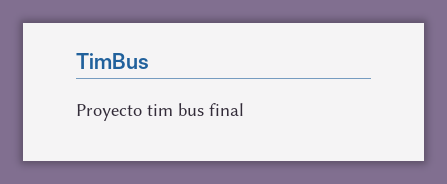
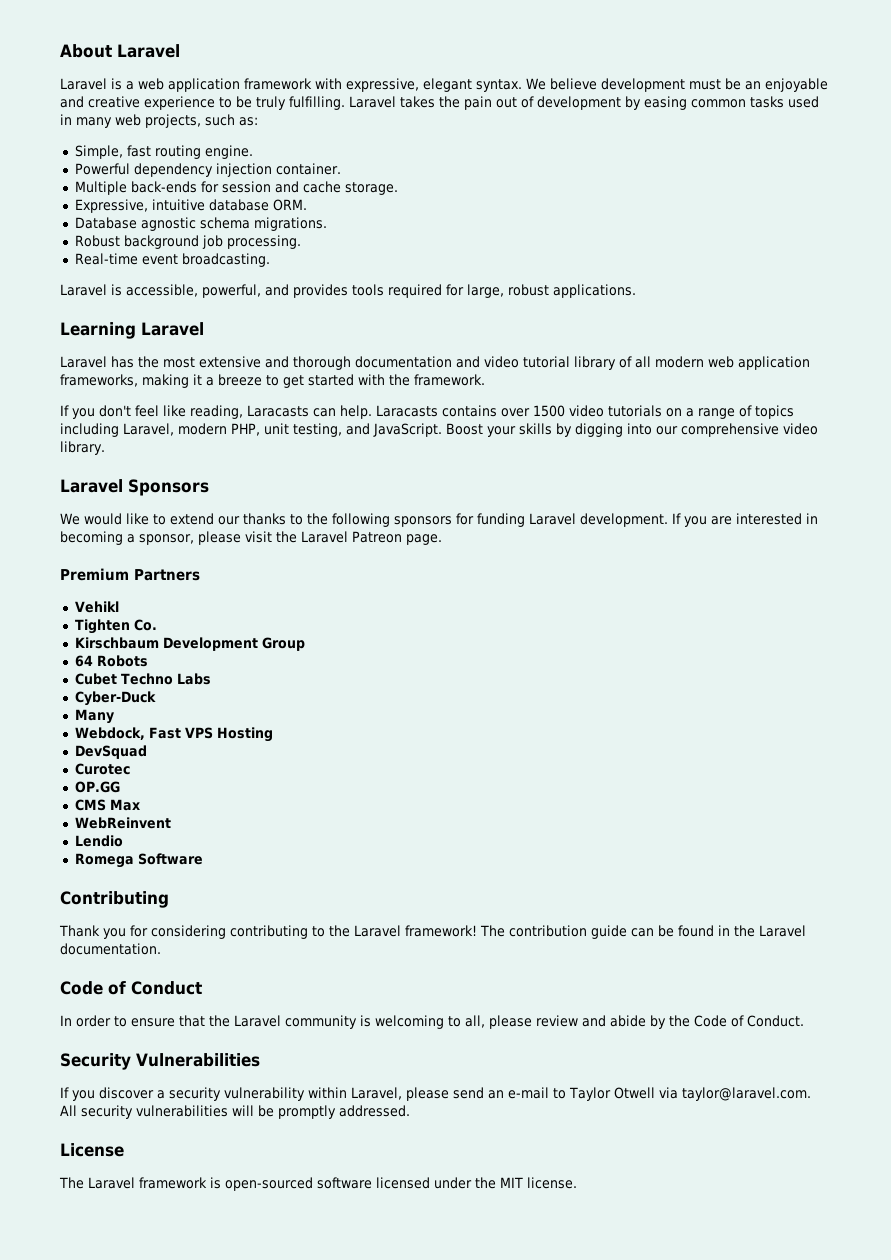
- TimBus
- Proyecto tim bus final
+ About Laravel
+ Laravel is a web application framework with expressive, elegant syntax. We believe development must be an enjoyable and creative experience to be truly fulfilling. Laravel takes the pain out of development by easing common tasks used in many web projects, such as:
+ Simple, fast routing engine.
+ Powerful dependency injection container.
+ Multiple back-ends for session and cache storage.
+ Expressive, intuitive database ORM.
+ Database agnostic schema migrations.
+ Robust background job processing.
+ Real-time event broadcasting.
+ Laravel is accessible, powerful, and provides tools required for large, robust applications.
+ Learning Laravel
+ Laravel has the most extensive and thorough documentation and video tutorial library of all modern web application frameworks, making it a breeze to get started with the framework.
+ If you don't feel like reading, Laracasts can help. Laracasts contains over 1500 video tutorials on a range of topics including Laravel, modern PHP, unit testing, and JavaScript. Boost your skills by digging into our comprehensive video library.
+ Laravel Sponsors
+ We would like to extend our thanks to the following sponsors for funding Laravel development. If you are interested in becoming a sponsor, please visit the Laravel Patreon page.
+ Premium Partners
+ Vehikl
+ Tighten Co.
+ Kirschbaum Development Group
+ 64 Robots
+ Cubet Techno Labs
+ Cyber-Duck
+ Many
+ Webdock, Fast VPS Hosting
+ DevSquad
+ Curotec
+ OP.GG
+ CMS Max
+ WebReinvent
+ Lendio
+ Romega Software
+ Contributing
+ Thank you for considering contributing to the Laravel framework! The contribution guide can be found in the Laravel documentation.
+ Code of Conduct
+ In order to ensure that the Laravel community is welcoming to all, please review and abide by the Code of Conduct.
+ Security Vulnerabilities
+ If you discover a security vulnerability within Laravel, please send an e-mail to Taylor Otwell via taylor@laravel.com. All security vulnerabilities will be promptly addressed.
+ License
+ The Laravel framework is open-sourced software licensed under the MIT license.

